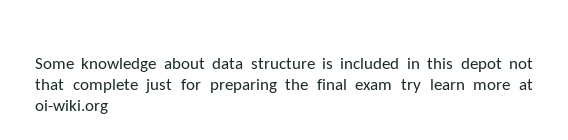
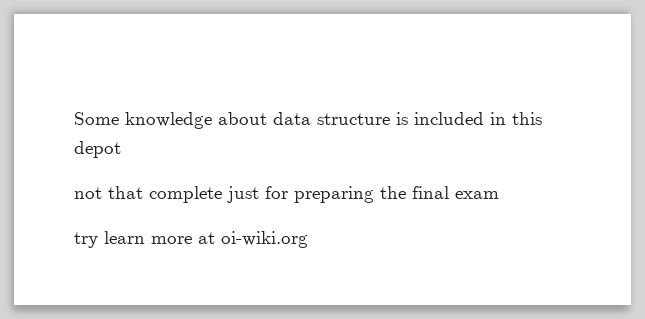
- Some knowledge about data structure is included in this depot not that complete just for preparing the final exam try learn more at oi-wiki.org
+ Some knowledge about data structure is included in this depot
+ not that complete just for preparing the final exam
+ try learn more at oi-wiki.org

